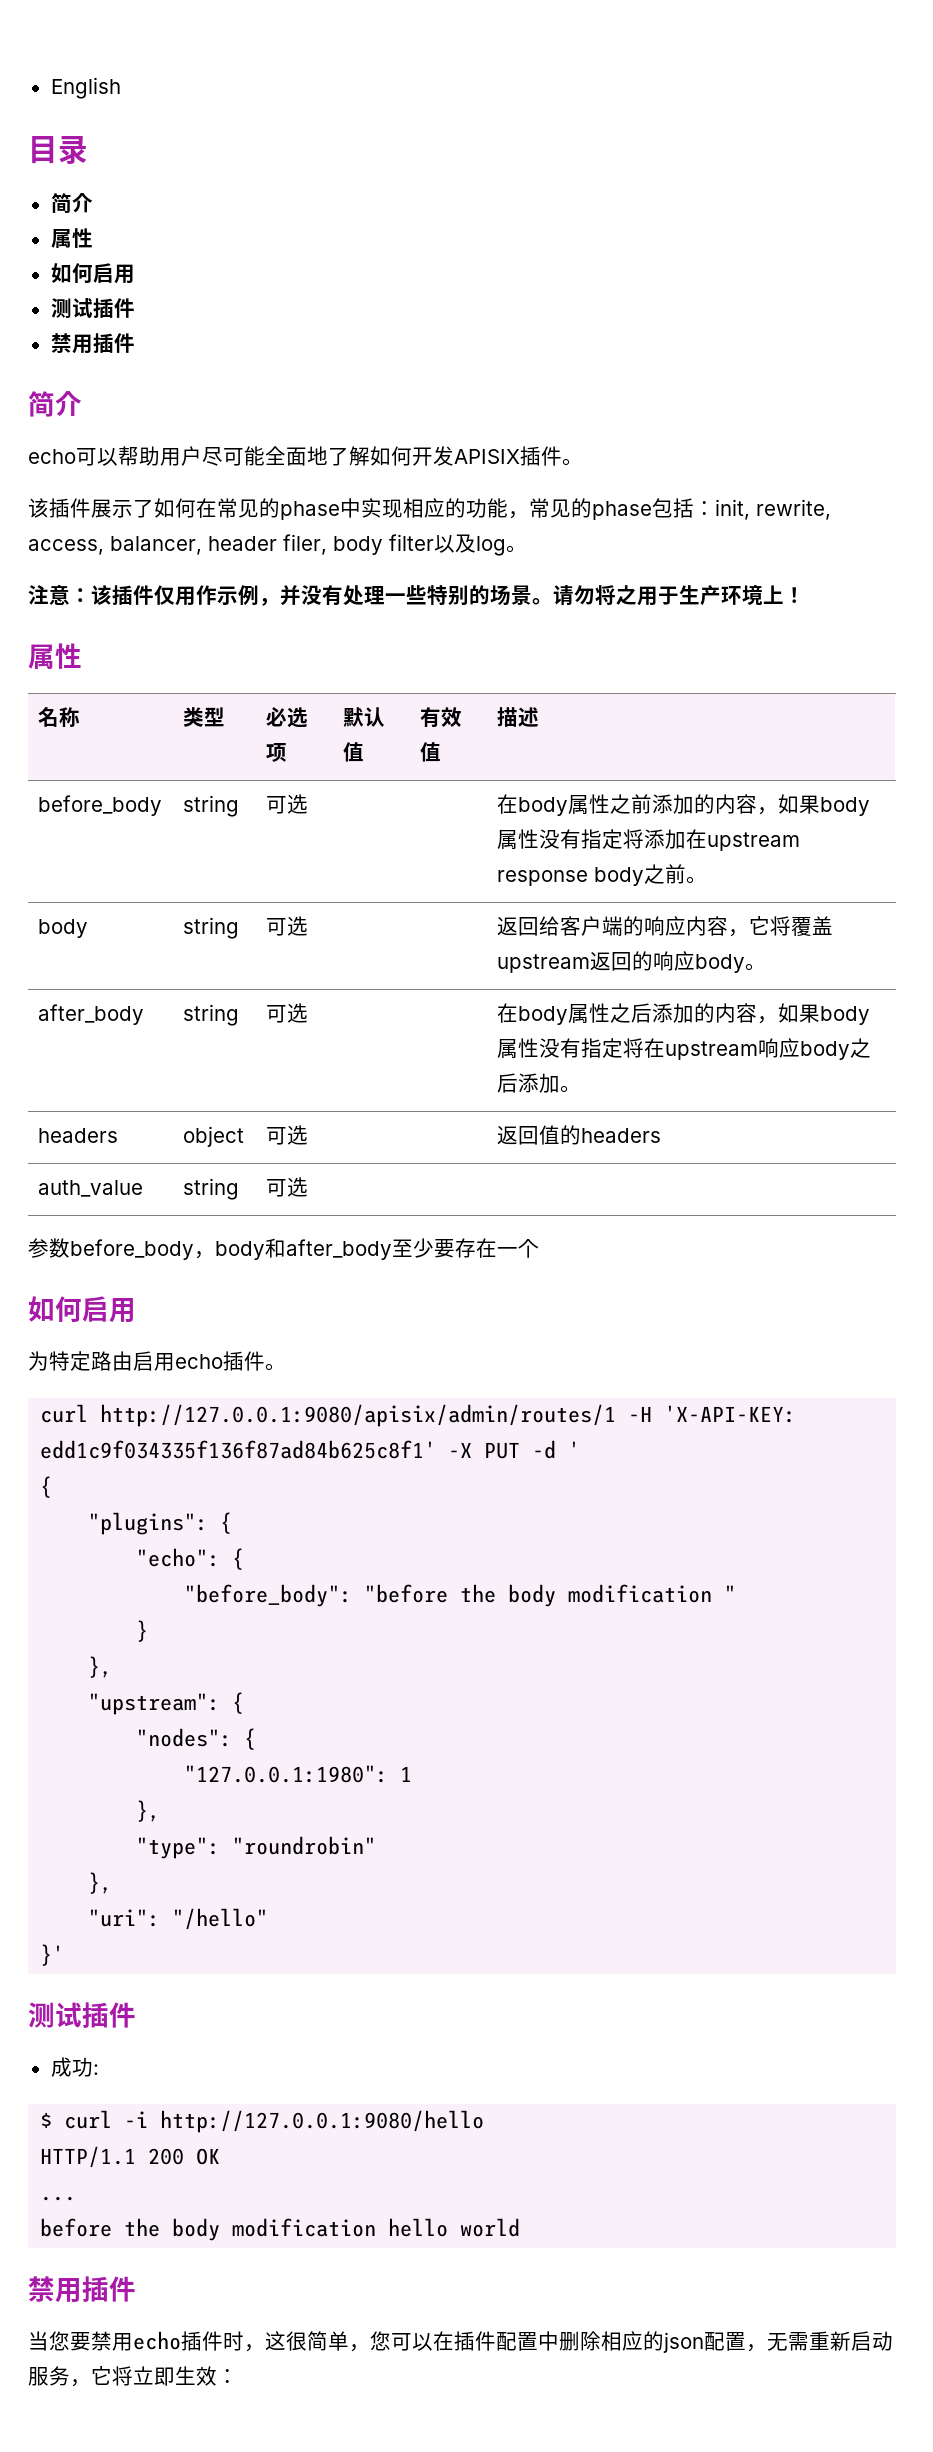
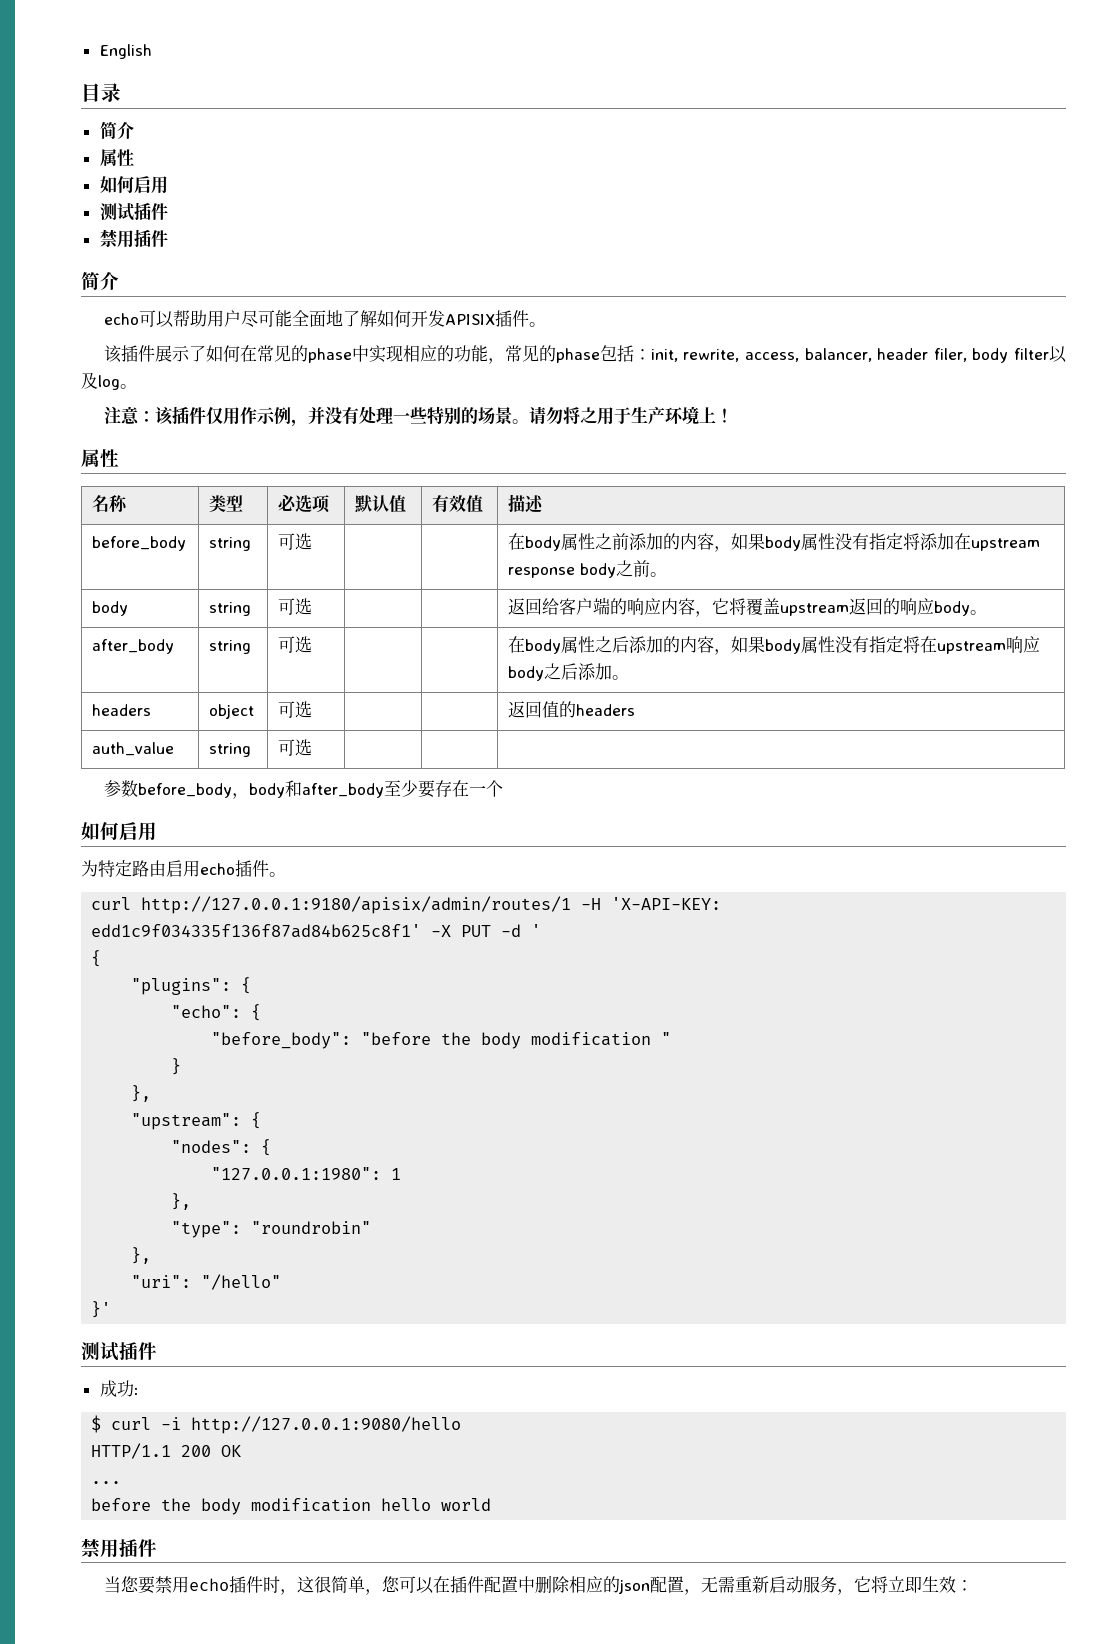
- curl http://127.0.0.1:9080/apisix/admin/routes/1 -H 'X-API-KEY: edd1c9f034335f136f87ad84b625c8f1' -X PUT -d '
+ curl http://127.0.0.1:9180/apisix/admin/routes/1 -H 'X-API-KEY: edd1c9f034335f136f87ad84b625c8f1' -X PUT -d '

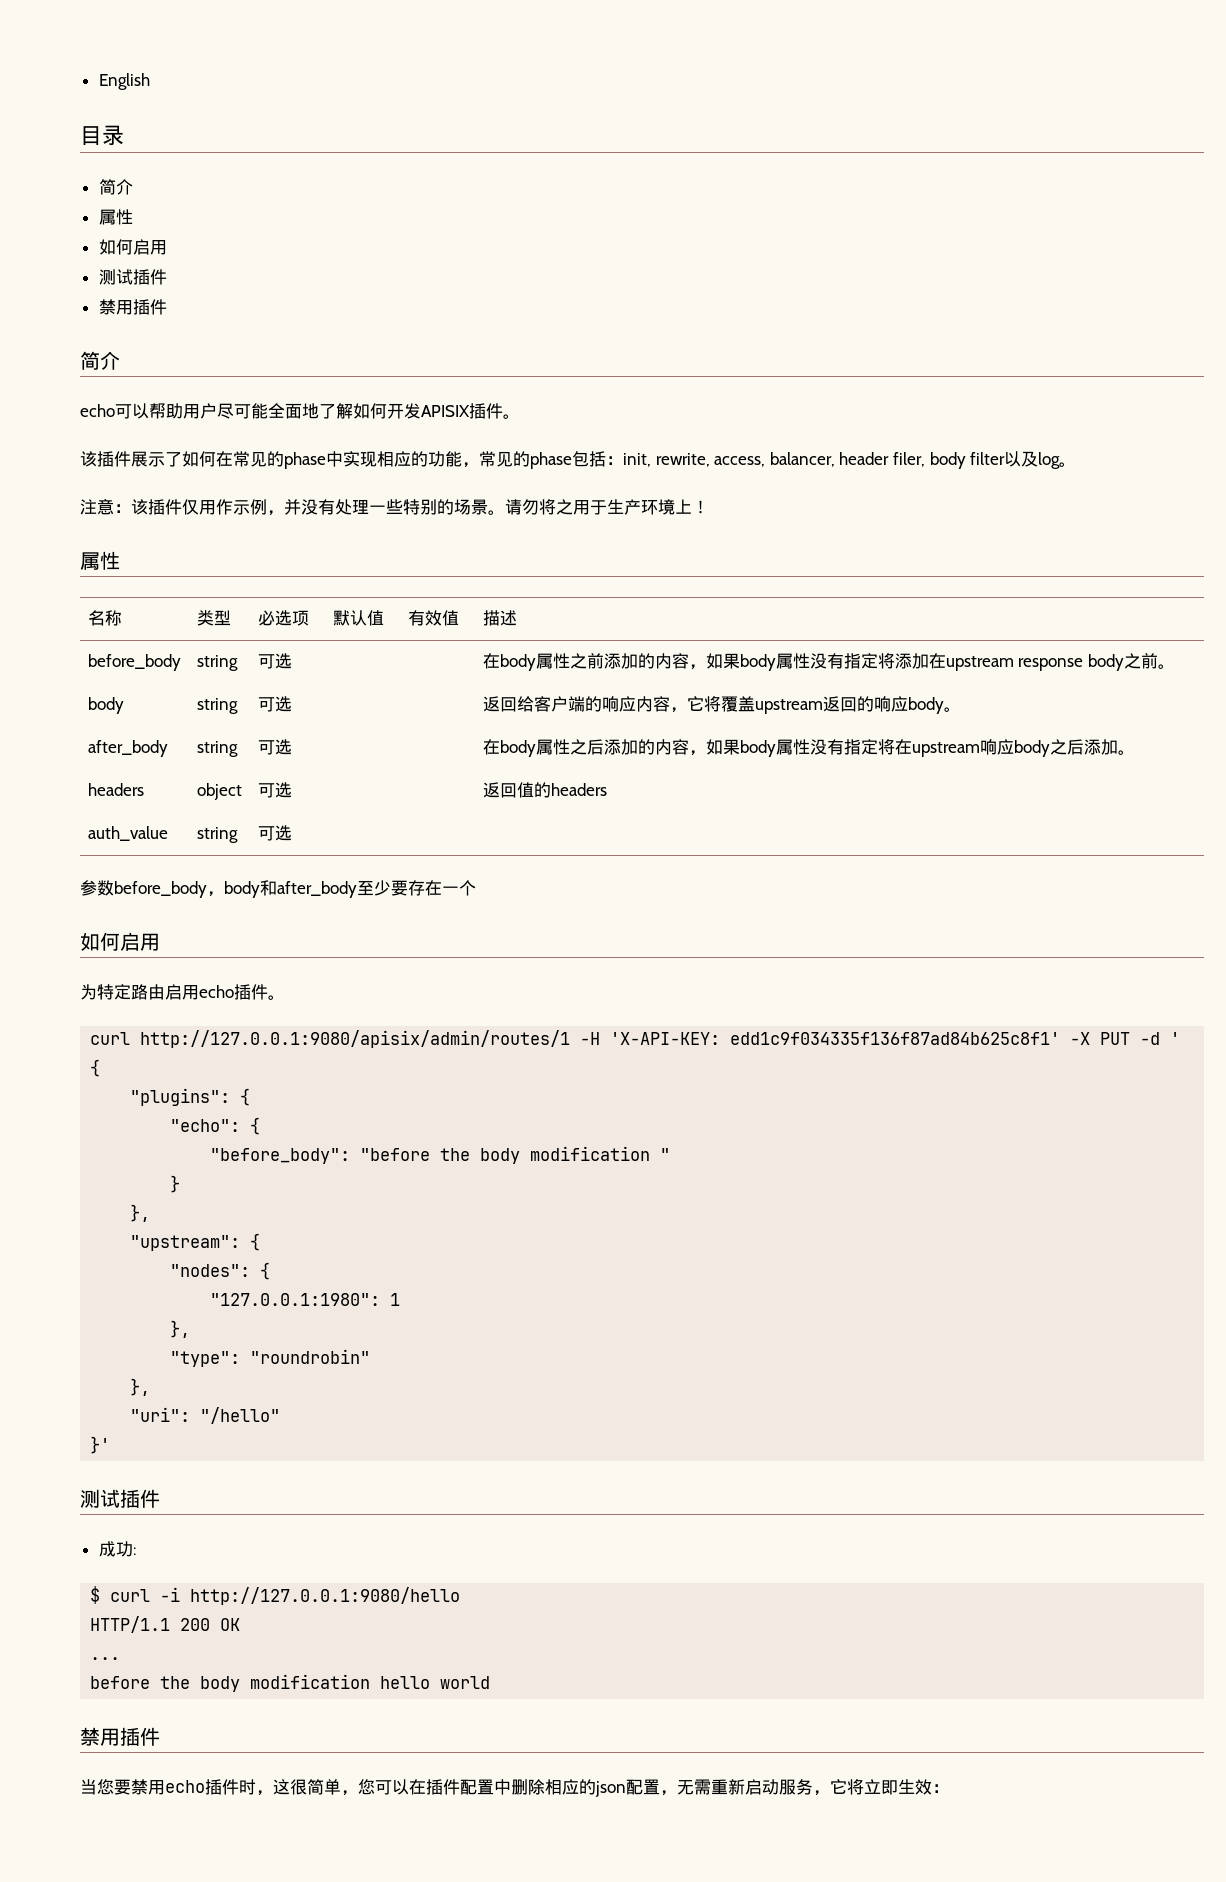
- curl http://127.0.0.1:9180/apisix/admin/routes/1 -H 'X-API-KEY: edd1c9f034335f136f87ad84b625c8f1' -X PUT -d '
+ curl http://127.0.0.1:9080/apisix/admin/routes/1 -H 'X-API-KEY: edd1c9f034335f136f87ad84b625c8f1' -X PUT -d '

